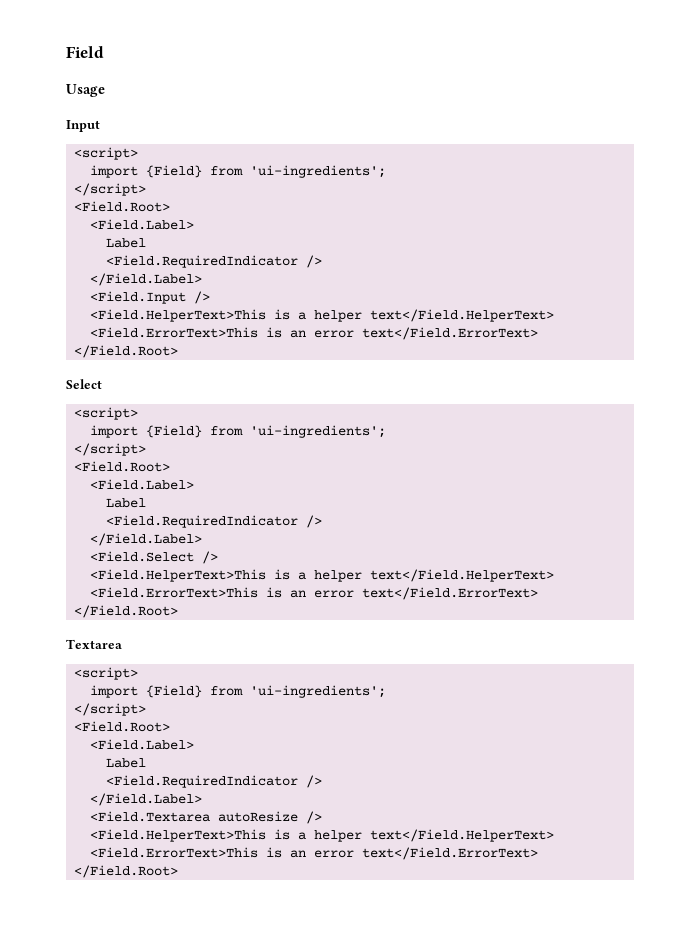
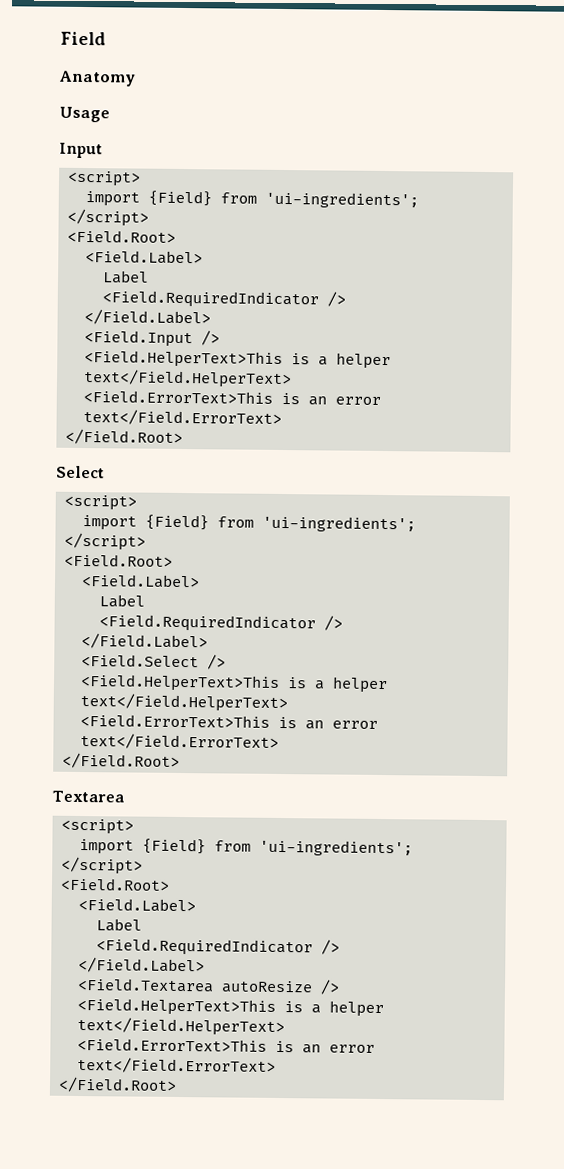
+ Anatomy

